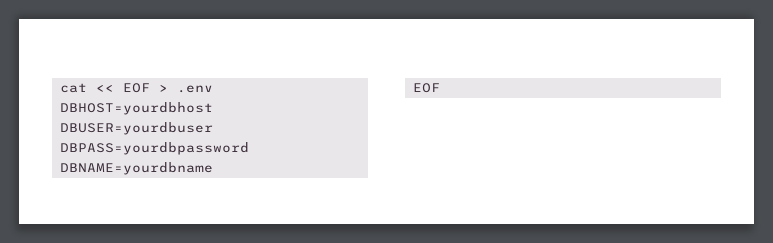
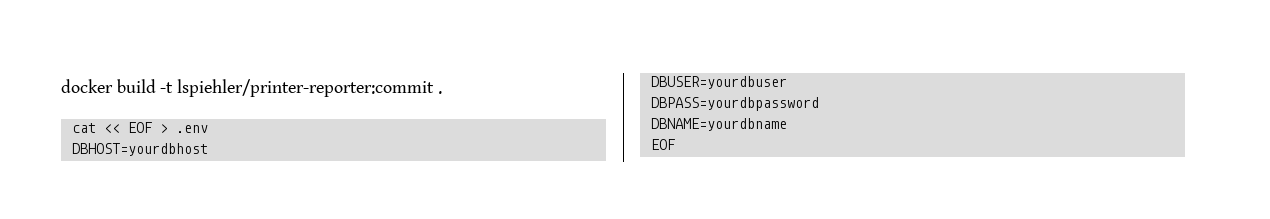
+ docker build -t lspiehler/printer-reporter:commit .

